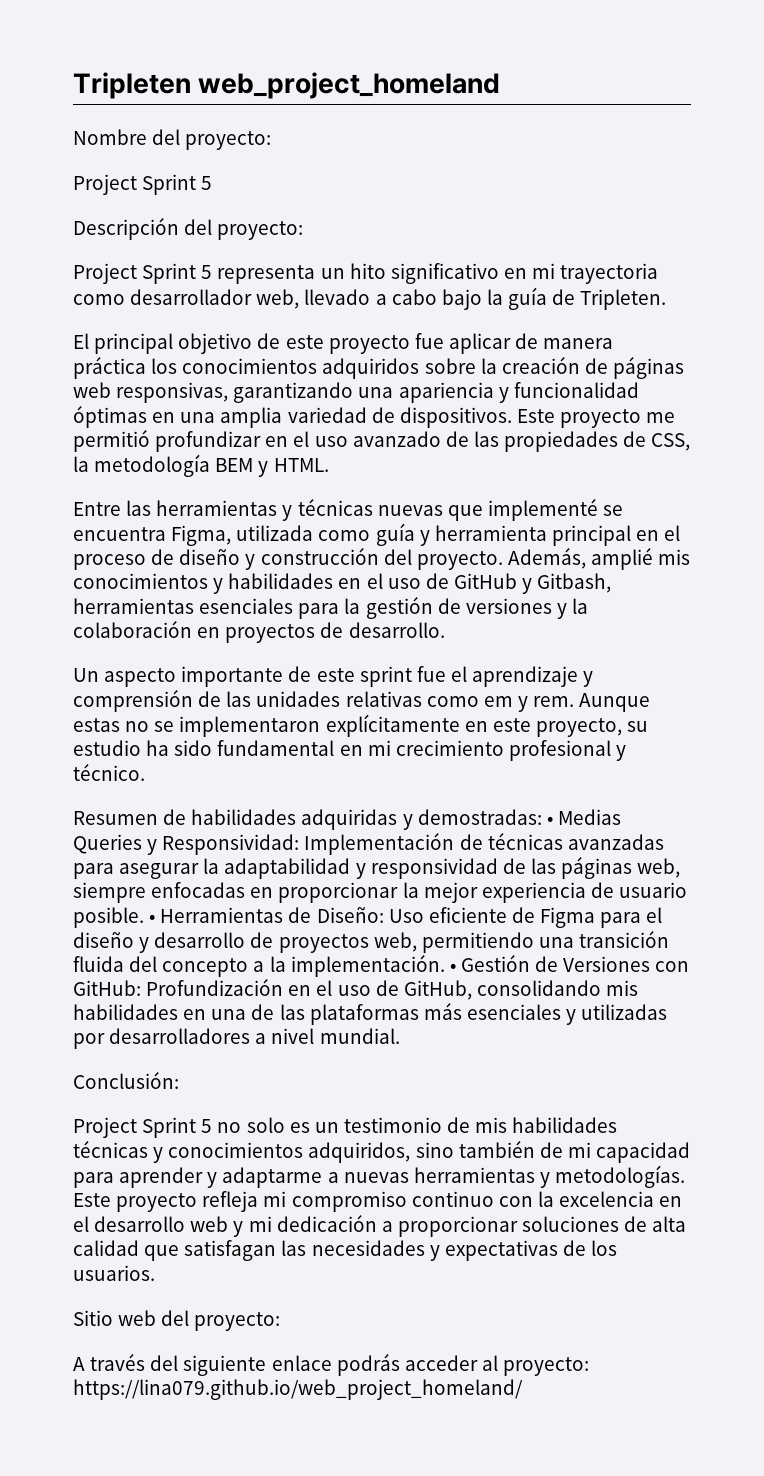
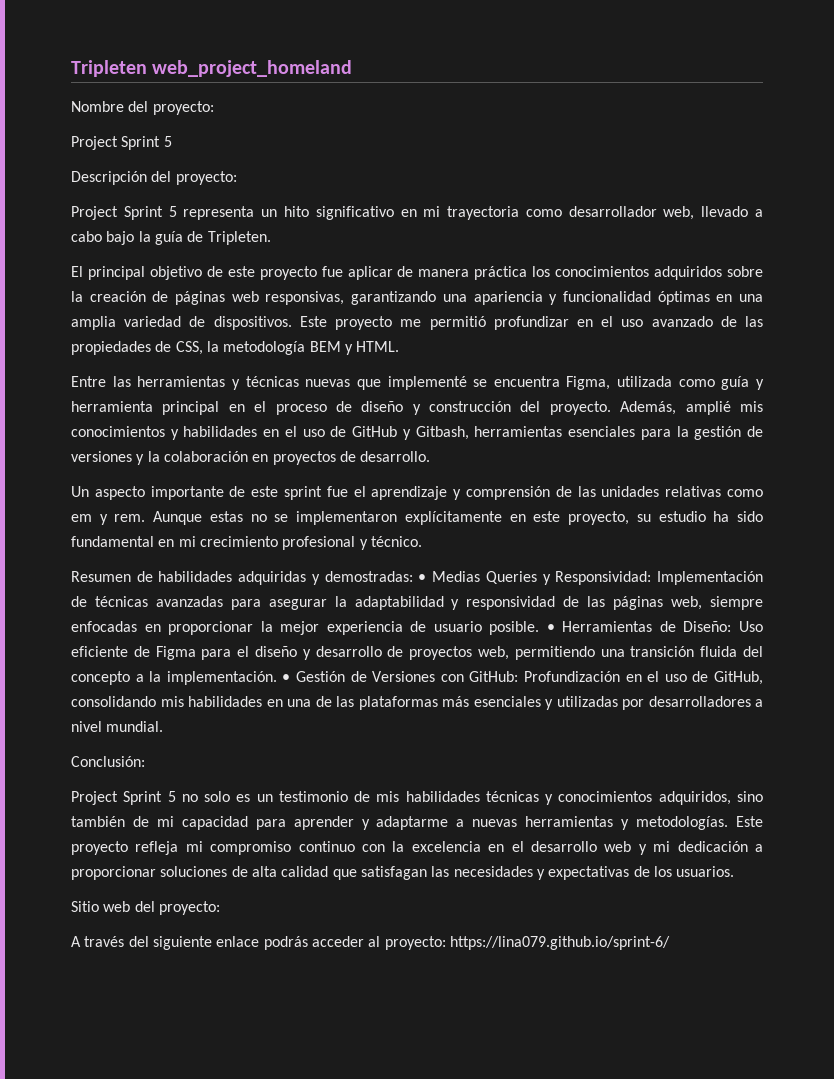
- A través del siguiente enlace podrás acceder al proyecto: https://lina079.github.io/web_project_homeland/
+ A través del siguiente enlace podrás acceder al proyecto: https://lina079.github.io/sprint-6/

